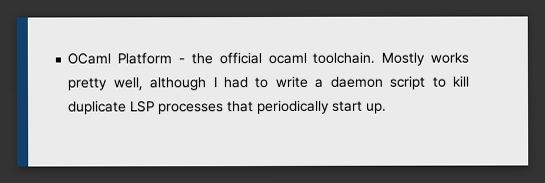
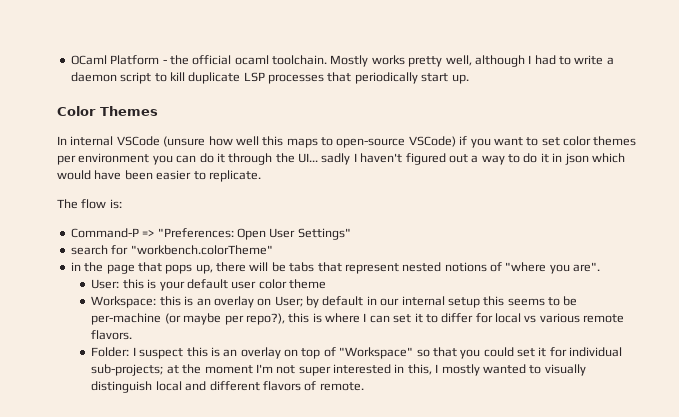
+ Color Themes
+ In internal VSCode (unsure how well this maps to open-source VSCode) if you want to set color themes per environment you can do it through the UI... sadly I haven't figured out a way to do it in json which would have been easier to replicate.
+ The flow is:
+ Command-P => "Preferences: Open User Settings"
+ search for "workbench.colorTheme"
+ in the page that pops up, there will be tabs that represent nested notions of "where you are".
+ User: this is your default user color theme
+ Workspace: this is an overlay on User; by default in our internal setup this seems to be per-machine (or maybe per repo?), this is where I can set it to differ for local vs various remote flavors.
+ Folder: I suspect this is an overlay on top of "Workspace" so that you could set it for individual sub-projects; at the moment I'm not super interested in this, I mostly wanted to visually distinguish local and different flavors of remote.

